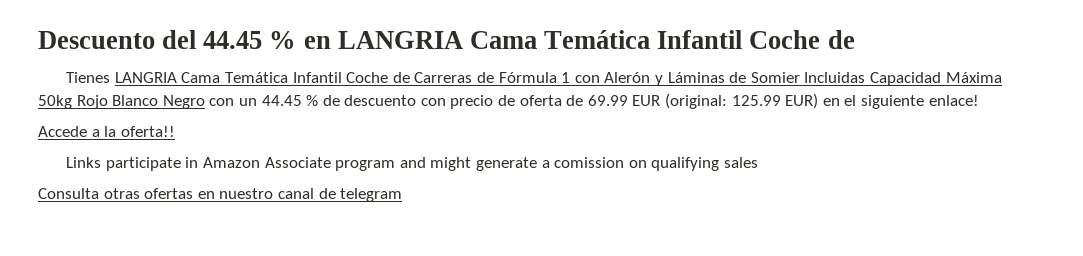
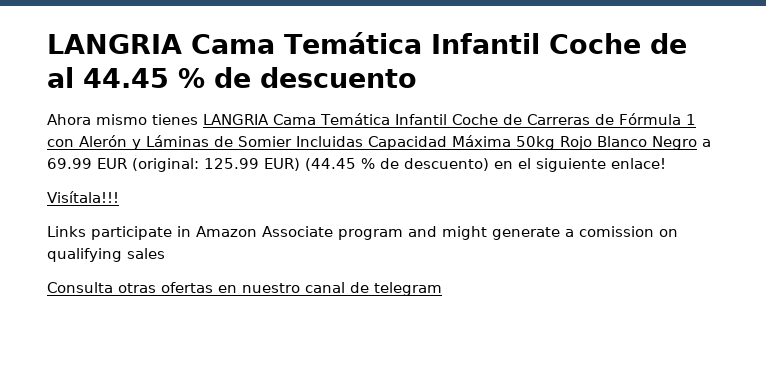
- Descuento del 44.45 % en LANGRIA Cama Temática Infantil Coche de
- Tienes LANGRIA Cama Temática Infantil Coche de Carreras de Fórmula 1 con Alerón y Láminas de Somier Incluidas Capacidad Máxima 50kg Rojo Blanco Negro con un 44.45 % de descuento con precio de oferta de 69.99 EUR (original: 125.99 EUR) en el siguiente enlace!
+ LANGRIA Cama Temática Infantil Coche de al 44.45 % de descuento
+ Ahora mismo tienes LANGRIA Cama Temática Infantil Coche de Carreras de Fórmula 1 con Alerón y Láminas de Somier Incluidas Capacidad Máxima 50kg Rojo Blanco Negro a 69.99 EUR (original: 125.99 EUR) (44.45 % de descuento) en el siguiente enlace!
- Accede a la oferta!!
+ Visítala!!!

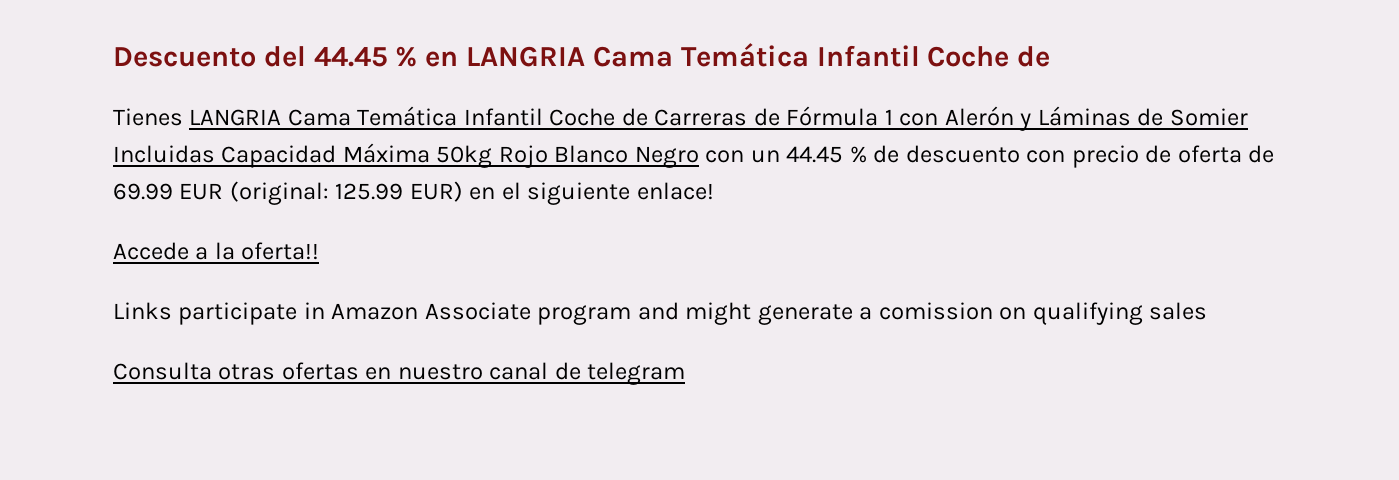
- LANGRIA Cama Temática Infantil Coche de al 44.45 % de descuento
- Ahora mismo tienes LANGRIA Cama Temática Infantil Coche de Carreras de Fórmula 1 con Alerón y Láminas de Somier Incluidas Capacidad Máxima 50kg Rojo Blanco Negro a 69.99 EUR (original: 125.99 EUR) (44.45 % de descuento) en el siguiente enlace!
+ Descuento del 44.45 % en LANGRIA Cama Temática Infantil Coche de
+ Tienes LANGRIA Cama Temática Infantil Coche de Carreras de Fórmula 1 con Alerón y Láminas de Somier Incluidas Capacidad Máxima 50kg Rojo Blanco Negro con un 44.45 % de descuento con precio de oferta de 69.99 EUR (original: 125.99 EUR) en el siguiente enlace!
- Visítala!!!
+ Accede a la oferta!!

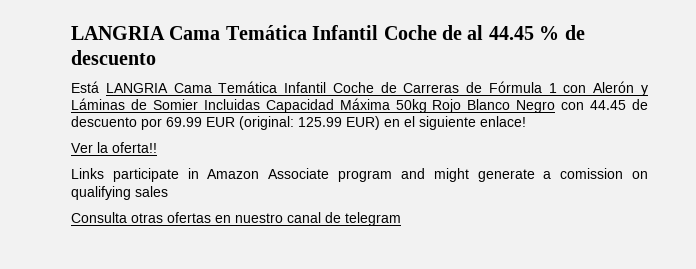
- Descuento del 44.45 % en LANGRIA Cama Temática Infantil Coche de
- Tienes LANGRIA Cama Temática Infantil Coche de Carreras de Fórmula 1 con Alerón y Láminas de Somier Incluidas Capacidad Máxima 50kg Rojo Blanco Negro con un 44.45 % de descuento con precio de oferta de 69.99 EUR (original: 125.99 EUR) en el siguiente enlace!
+ LANGRIA Cama Temática Infantil Coche de al 44.45 % de descuento
+ Está LANGRIA Cama Temática Infantil Coche de Carreras de Fórmula 1 con Alerón y Láminas de Somier Incluidas Capacidad Máxima 50kg Rojo Blanco Negro con 44.45 de descuento por 69.99 EUR (original: 125.99 EUR) en el siguiente enlace!
- Accede a la oferta!!
+ Ver la oferta!!

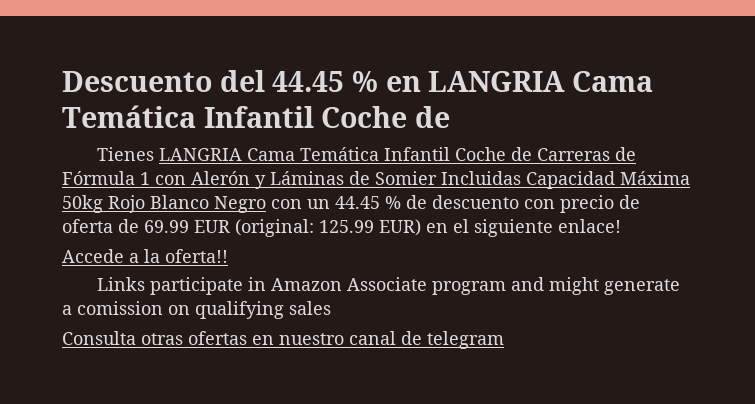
- LANGRIA Cama Temática Infantil Coche de al 44.45 % de descuento
- Está LANGRIA Cama Temática Infantil Coche de Carreras de Fórmula 1 con Alerón y Láminas de Somier Incluidas Capacidad Máxima 50kg Rojo Blanco Negro con 44.45 de descuento por 69.99 EUR (original: 125.99 EUR) en el siguiente enlace!
+ Descuento del 44.45 % en LANGRIA Cama Temática Infantil Coche de
+ Tienes LANGRIA Cama Temática Infantil Coche de Carreras de Fórmula 1 con Alerón y Láminas de Somier Incluidas Capacidad Máxima 50kg Rojo Blanco Negro con un 44.45 % de descuento con precio de oferta de 69.99 EUR (original: 125.99 EUR) en el siguiente enlace!
- Ver la oferta!!
+ Accede a la oferta!!

